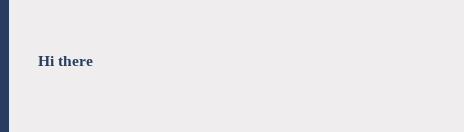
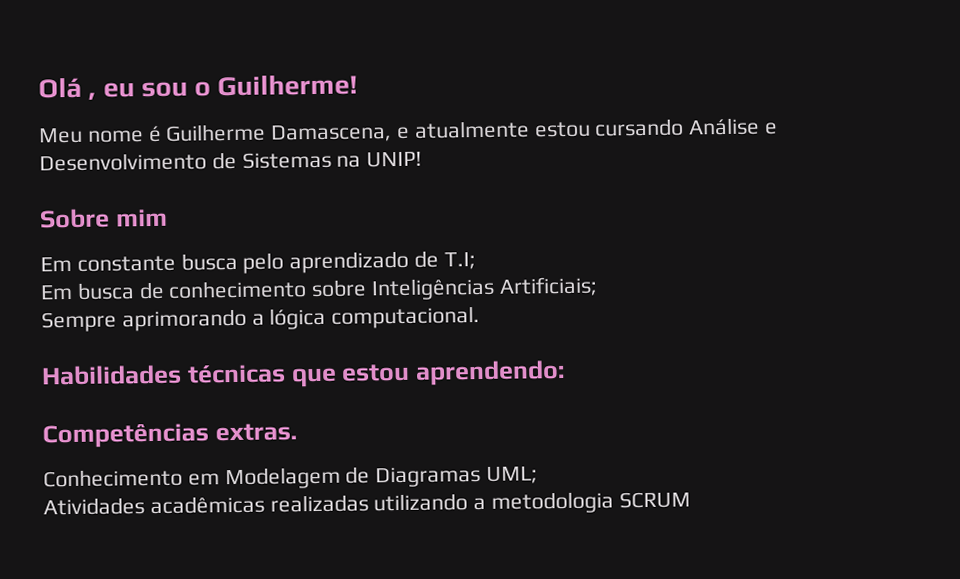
- Hi there
+ Olá , eu sou o Guilherme!
+ Meu nome é Guilherme Damascena, e atualmente estou cursando Análise e Desenvolvimento de Sistemas na UNIP!
+ Sobre mim
+ Em constante busca pelo aprendizado de T.I;
+ Em busca de conhecimento sobre Inteligências Artificiais;
+ Sempre aprimorando a lógica computacional.
+ Habilidades técnicas que estou aprendendo:
+ Competências extras.
+ Conhecimento em Modelagem de Diagramas UML;
+ Atividades acadêmicas realizadas utilizando a metodologia SCRUM

